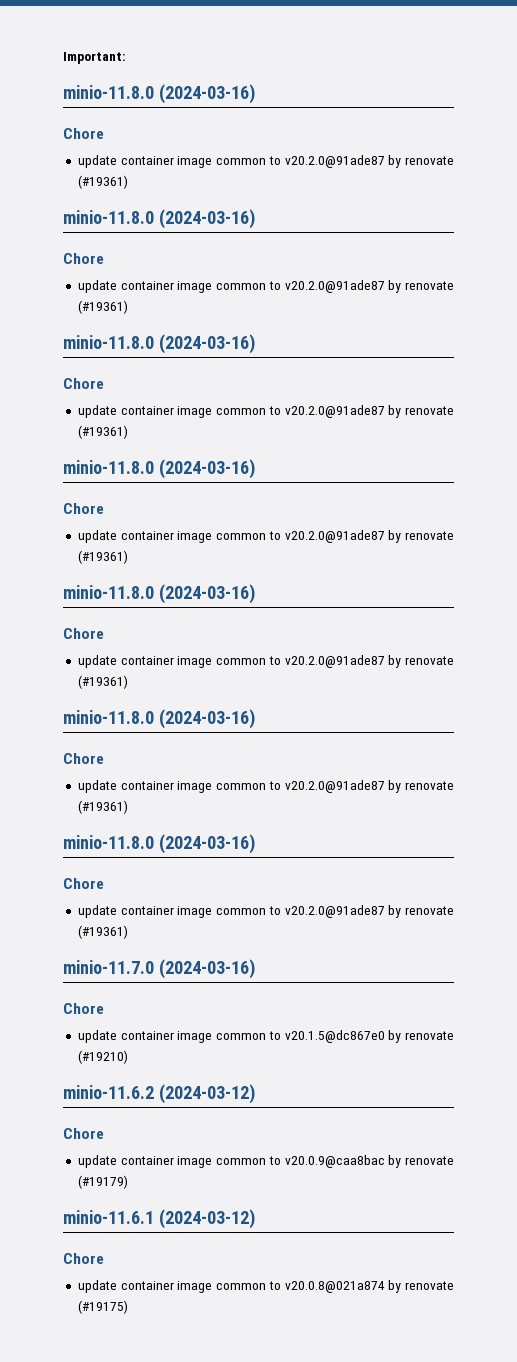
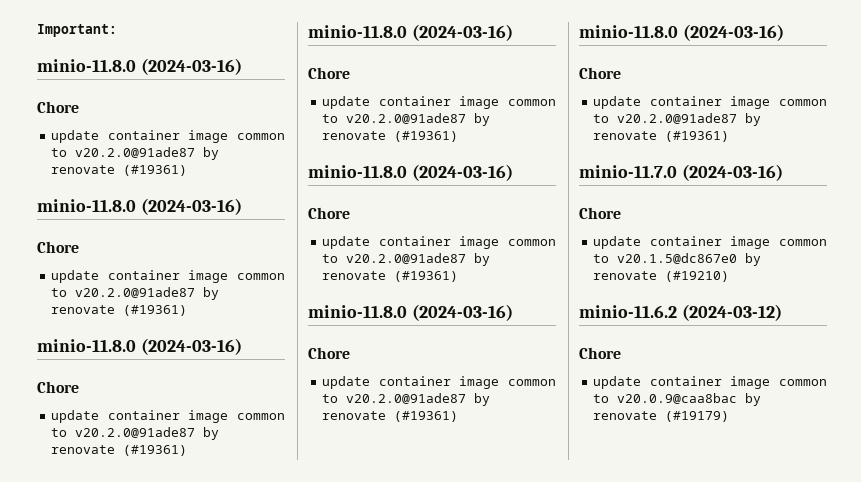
- minio-11.6.1 (2024-03-12)
- Chore
- update container image common to v20.0.8@021a874 by renovate (#19175)

